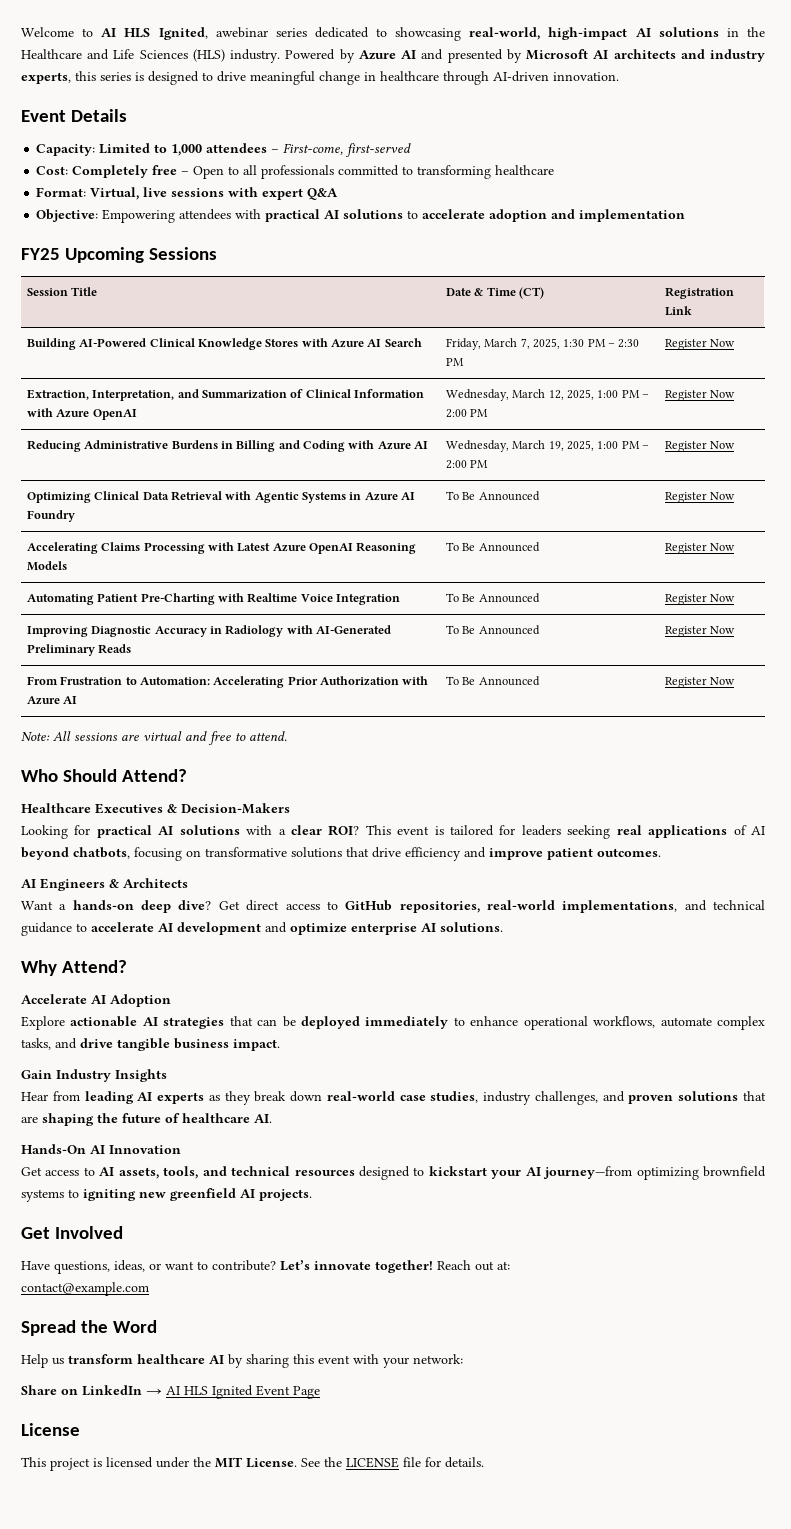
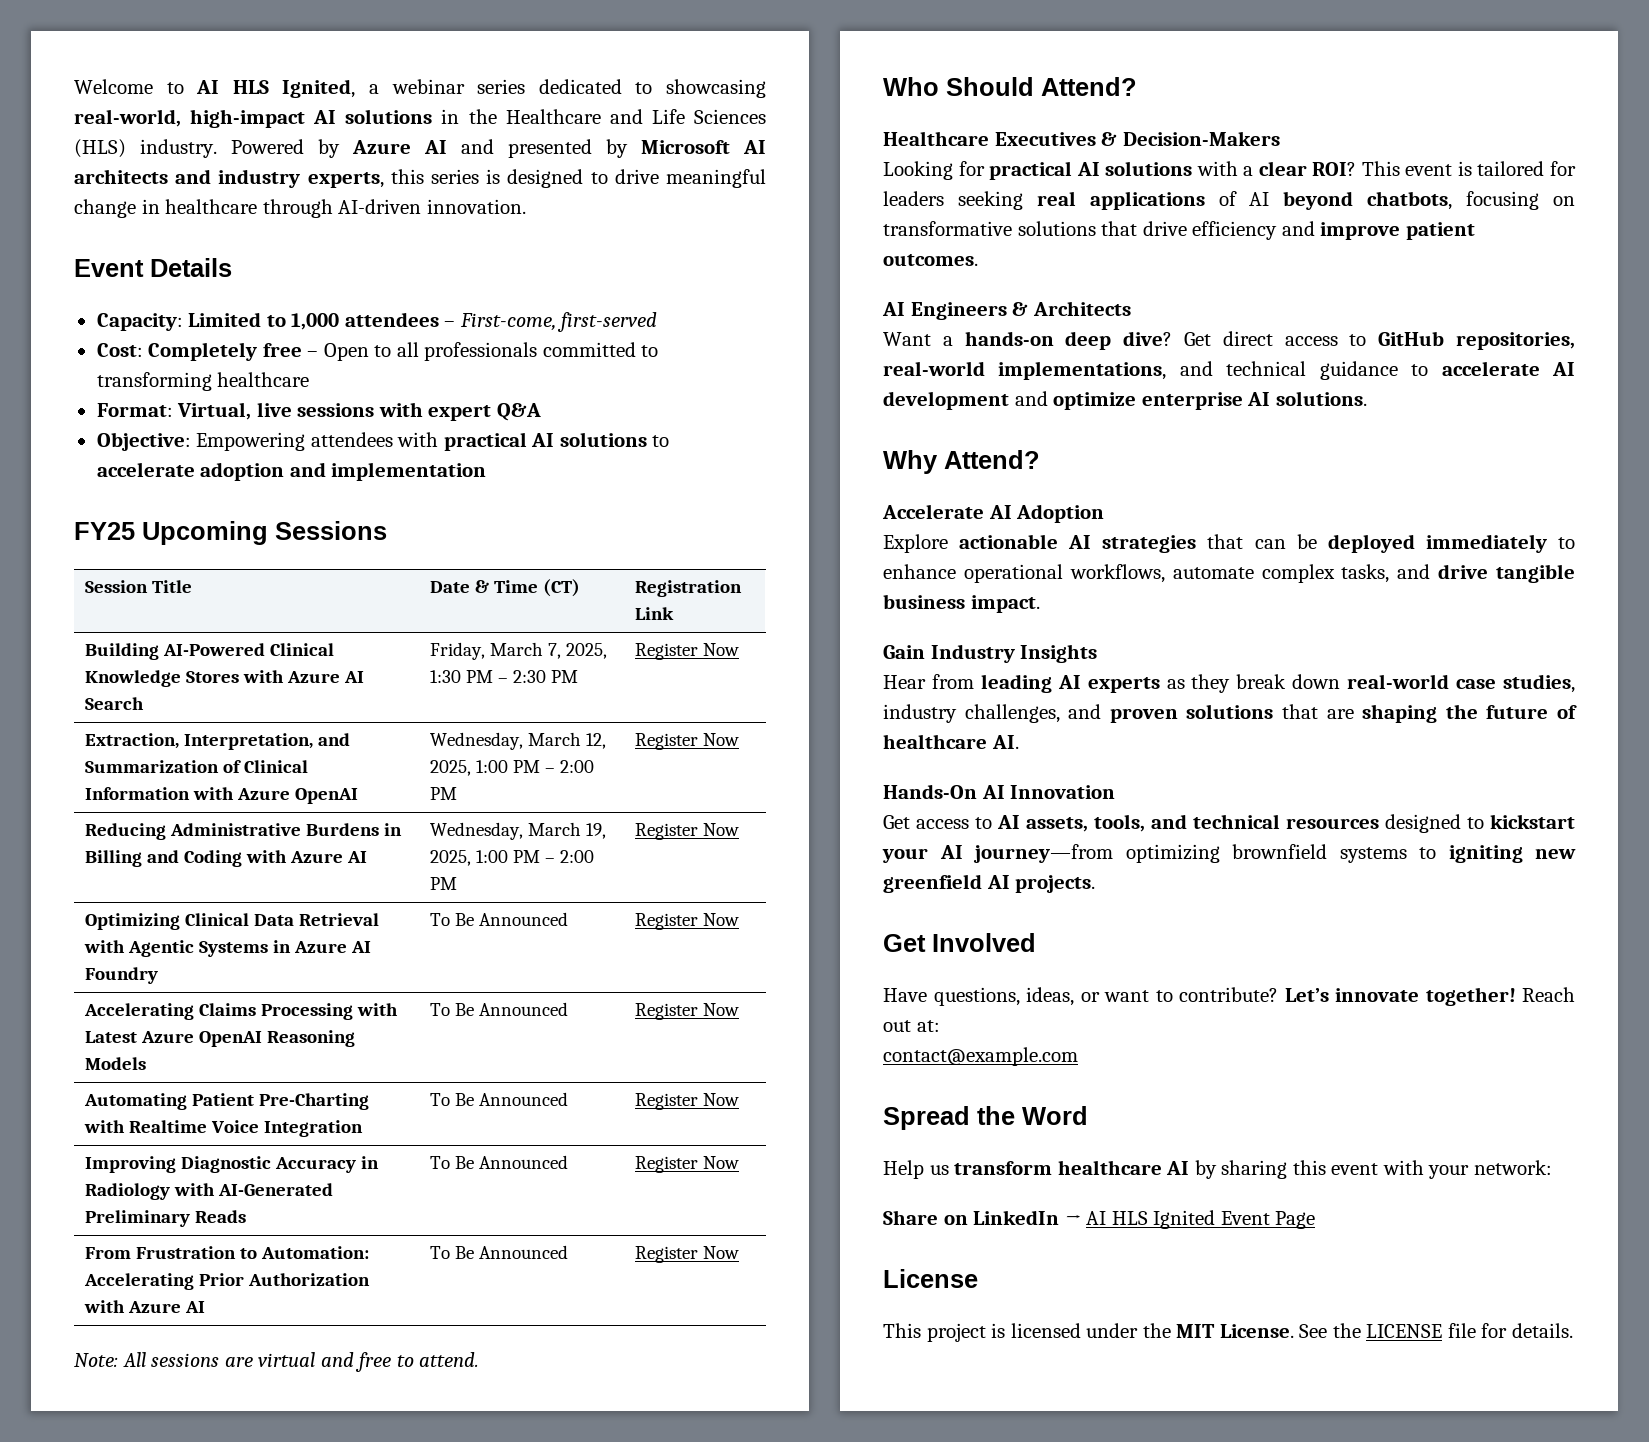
- Welcome to AI HLS Ignited, awebinar series dedicated to showcasing real-world, high-impact AI solutions in the Healthcare and Life Sciences (HLS) industry.
+ Welcome to AI HLS Ignited, a webinar series dedicated to showcasing real-world, high-impact AI solutions in the Healthcare and Life Sciences (HLS) industry.

